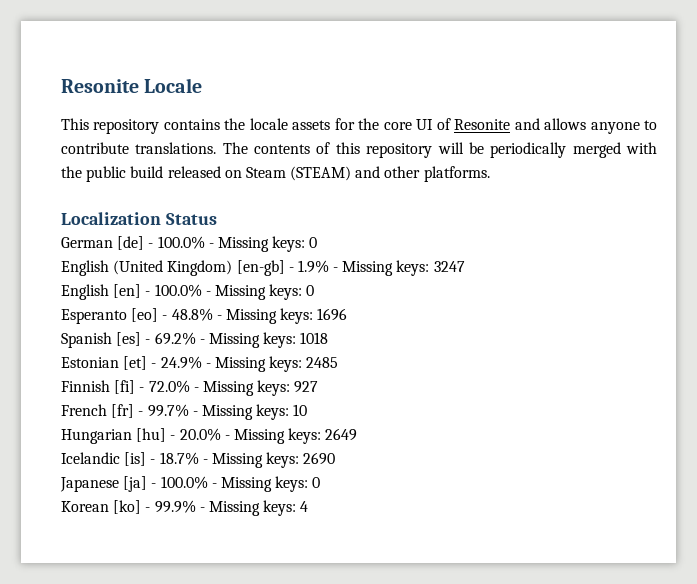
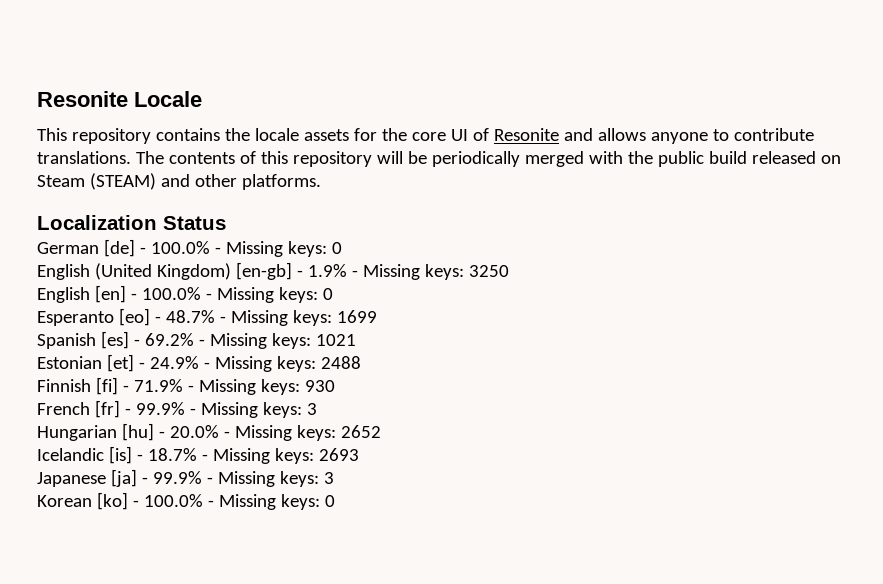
- English (United Kingdom) [en-gb] - 1.9% - Missing keys: 3247
+ English (United Kingdom) [en-gb] - 1.9% - Missing keys: 3250
- Esperanto [eo] - 48.8% - Missing keys: 1696
+ Esperanto [eo] - 48.7% - Missing keys: 1699
- Spanish [es] - 69.2% - Missing keys: 1018
+ Spanish [es] - 69.2% - Missing keys: 1021
- Estonian [et] - 24.9% - Missing keys: 2485
+ Estonian [et] - 24.9% - Missing keys: 2488
- Finnish [fi] - 72.0% - Missing keys: 927
+ Finnish [fi] - 71.9% - Missing keys: 930
- French [fr] - 99.7% - Missing keys: 10
+ French [fr] - 99.9% - Missing keys: 3
- Hungarian [hu] - 20.0% - Missing keys: 2649
+ Hungarian [hu] - 20.0% - Missing keys: 2652
- Icelandic [is] - 18.7% - Missing keys: 2690
+ Icelandic [is] - 18.7% - Missing keys: 2693
- Japanese [ja] - 100.0% - Missing keys: 0
- Korean [ko] - 99.9% - Missing keys: 4
+ Japanese [ja] - 99.9% - Missing keys: 3
+ Korean [ko] - 100.0% - Missing keys: 0

